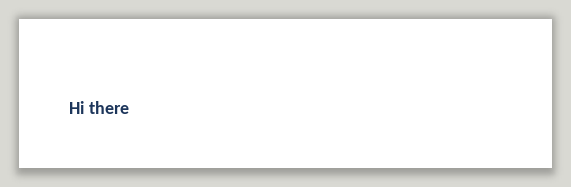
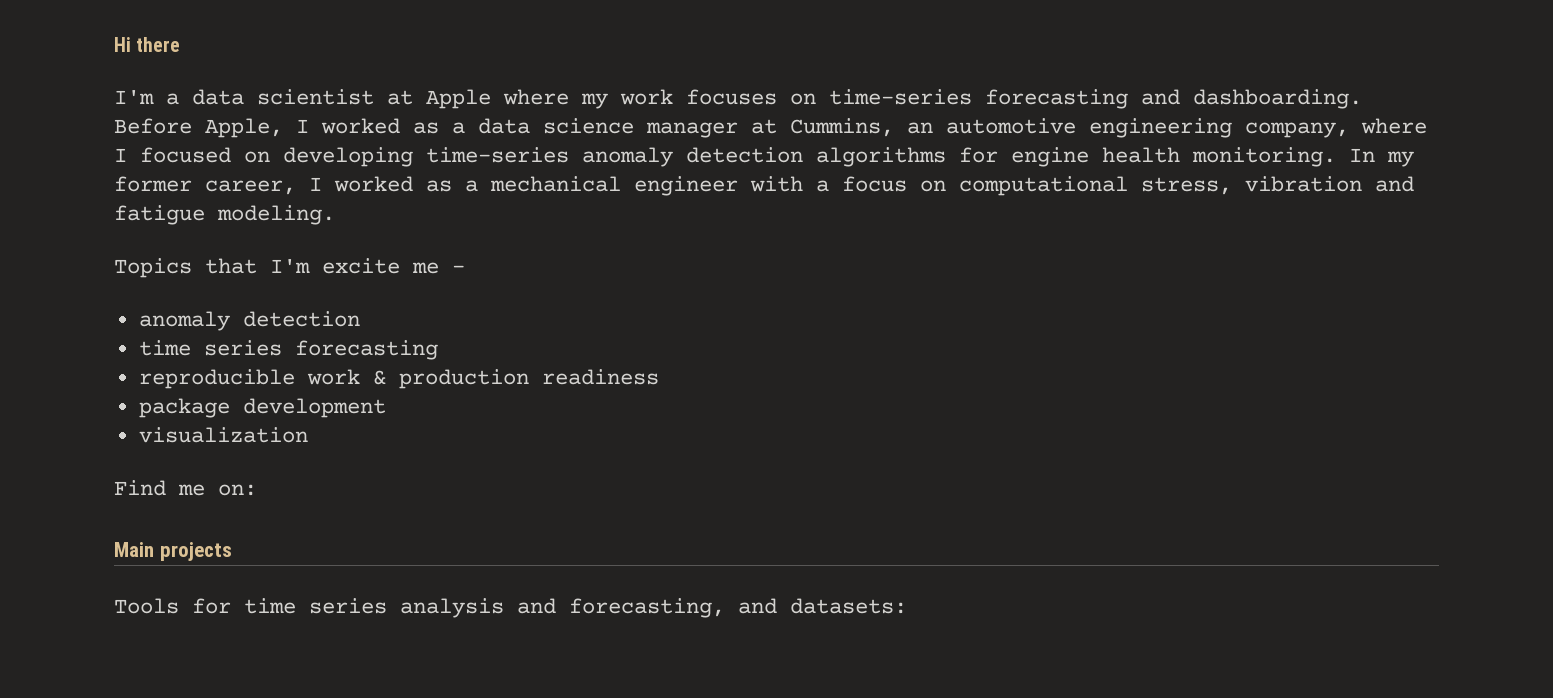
+ I'm a data scientist at Apple where my work focuses on time-series forecasting and dashboarding. Before Apple, I worked as a data science manager at Cummins, an automotive engineering company, where I focused on developing time-series anomaly detection algorithms for engine health monitoring. In my former career, I worked as a mechanical engineer with a focus on computational stress, vibration and fatigue modeling.
+ Topics that I'm excite me -
+ anomaly detection
+ time series forecasting
+ reproducible work & production readiness
+ package development
+ visualization
+ Find me on:
+ Main projects
+ Tools for time series analysis and forecasting, and datasets:

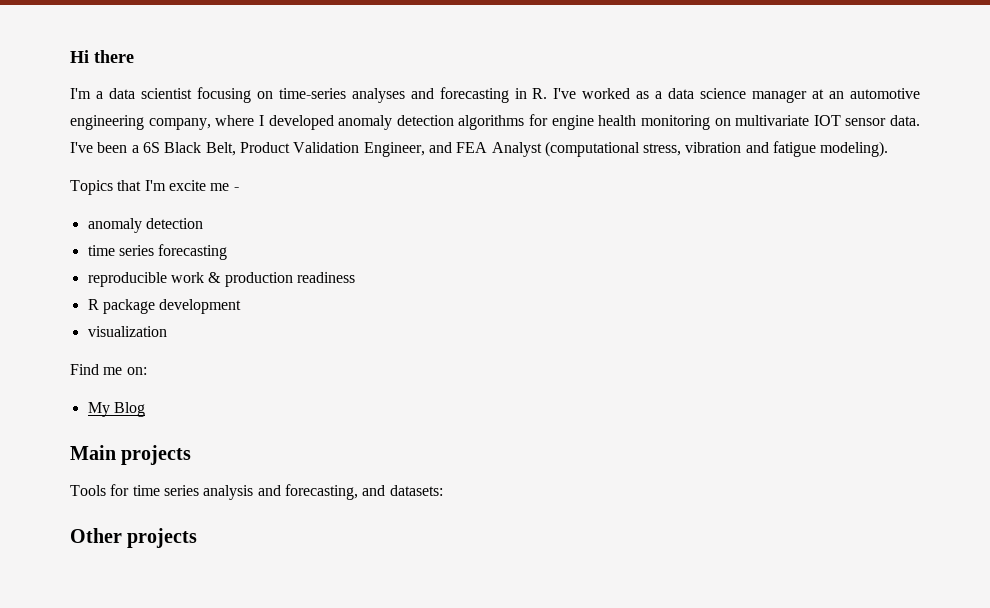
- I'm a data scientist at Apple where my work focuses on time-series forecasting and dashboarding. Before Apple, I worked as a data science manager at Cummins, an automotive engineering company, where I focused on developing time-series anomaly detection algorithms for engine health monitoring. In my former career, I worked as a mechanical engineer with a focus on computational stress, vibration and fatigue modeling.
+ I'm a data scientist focusing on time-series analyses and forecasting in R. I've worked as a data science manager at an automotive engineering company, where I developed anomaly detection algorithms for engine health monitoring on multivariate IOT sensor data. I've been a 6S Black Belt, Product Validation Engineer, and FEA Analyst (computational stress, vibration and fatigue modeling).
- package development
+ R package development
+ My Blog
+ Other projects

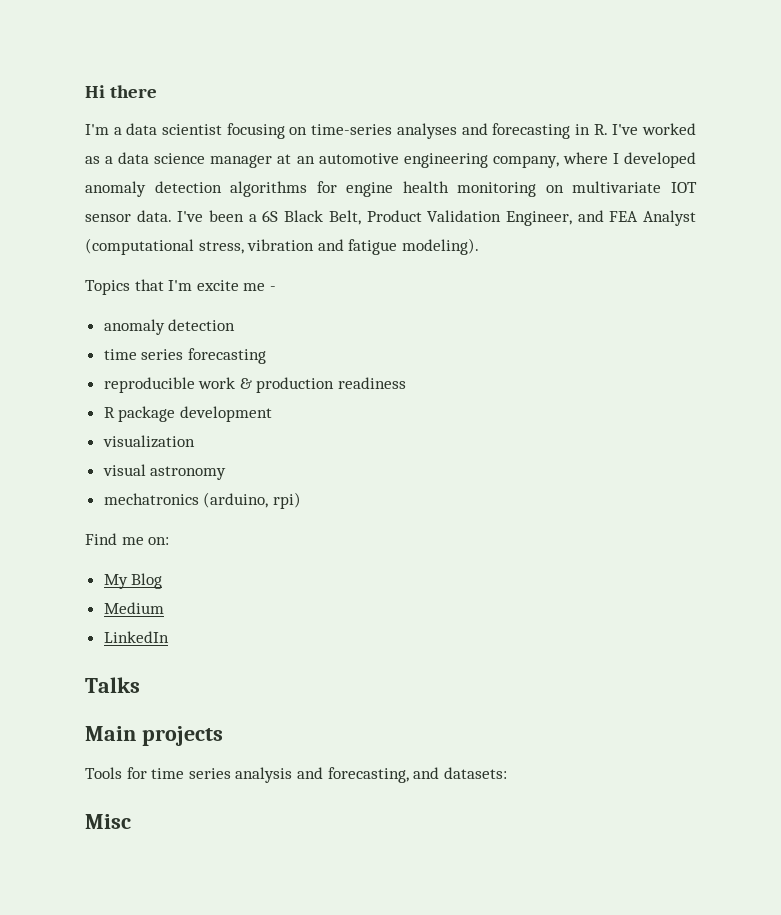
+ visual astronomy
+ mechatronics (arduino, rpi)
+ Medium
+ LinkedIn
+ Talks
- Other projects
+ Misc

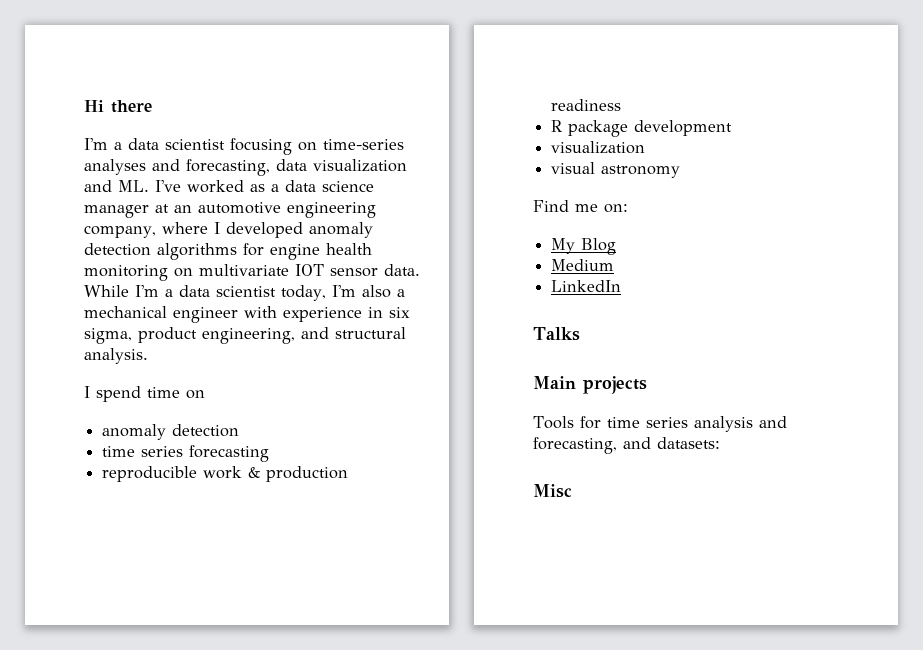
- I'm a data scientist focusing on time-series analyses and forecasting in R. I've worked as a data science manager at an automotive engineering company, where I developed anomaly detection algorithms for engine health monitoring on multivariate IOT sensor data.
+ I'm a data scientist focusing on time-series analyses and forecasting, data visualization and ML. I've worked as a data science manager at an automotive engineering company, where I developed anomaly detection algorithms for engine health monitoring on multivariate IOT sensor data.
- I've been a 6S Black Belt, Product Validation Engineer, and FEA Analyst (computational stress, vibration and fatigue modeling).
- Topics that I'm excite me -
+ While I'm a data scientist today, I'm also a mechanical engineer with experience in six sigma, product engineering, and structural analysis.
+ I spend time on
- mechatronics (arduino, rpi)

